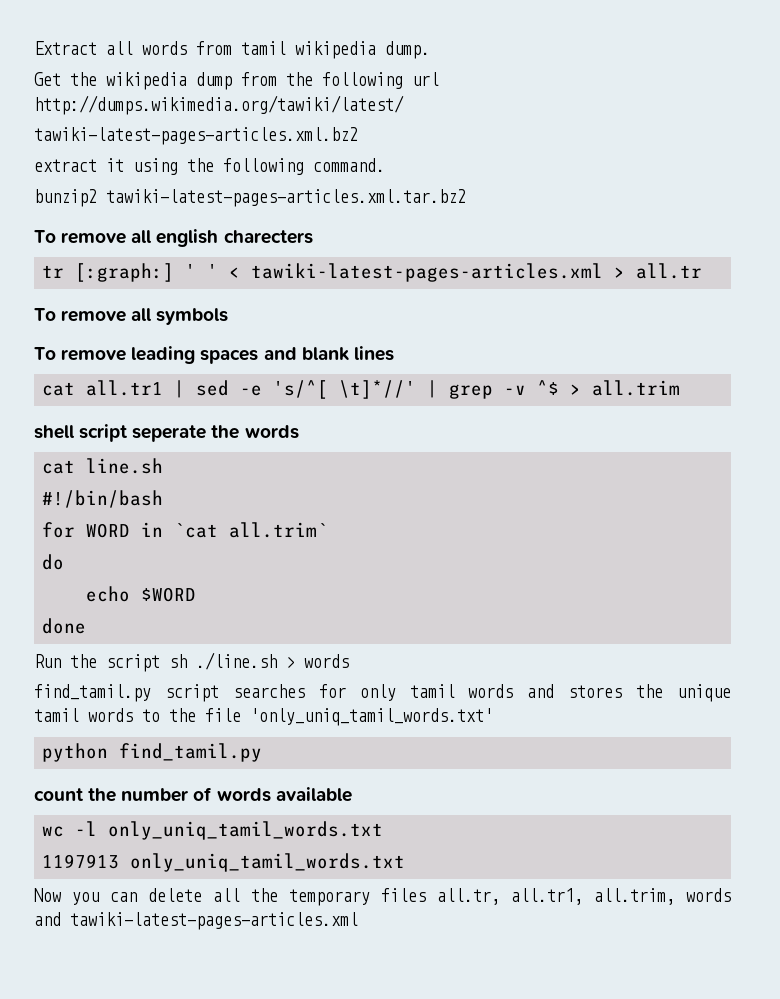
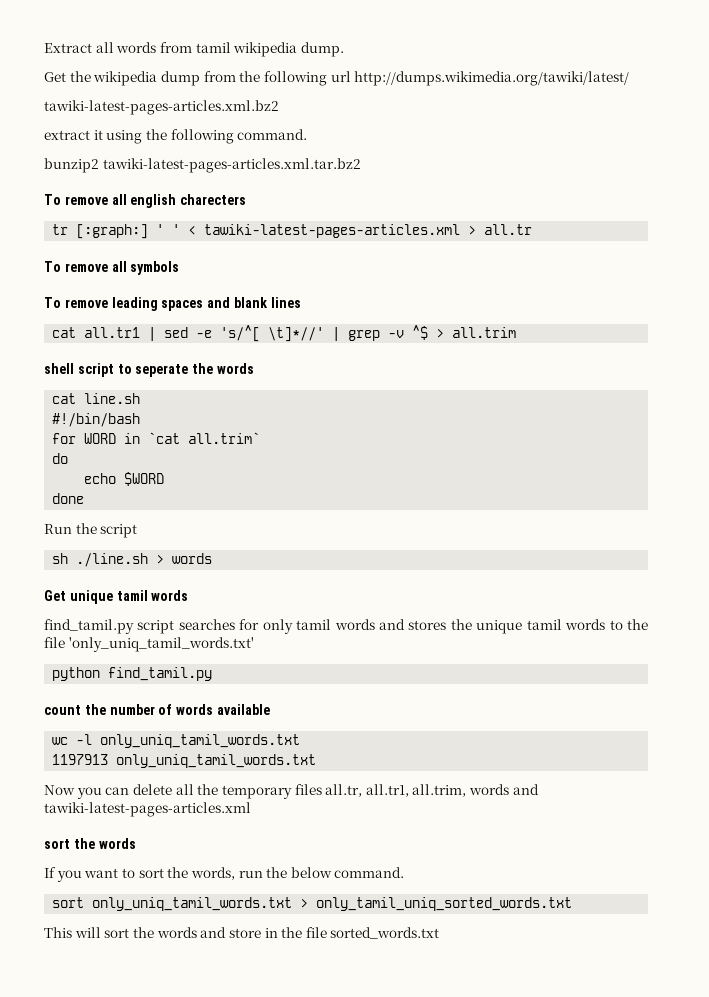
- shell script seperate the words
+ shell script to seperate the words
- Run the script sh ./line.sh > words
+ Run the script
+ sh ./line.sh > words
+ Get unique tamil words
  Now you can delete all the temporary files all.tr, all.tr1, all.trim, words and tawiki-latest-pages-articles.xml
+ sort the words
+ If you want to sort the words, run the below command.
+ sort only_uniq_tamil_words.txt > only_tamil_uniq_sorted_words.txt
+ This will sort the words and store in the file sorted_words.txt

